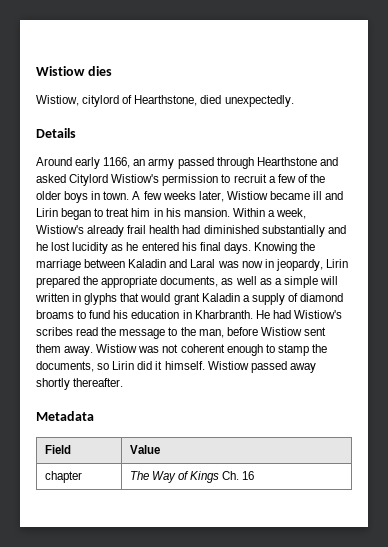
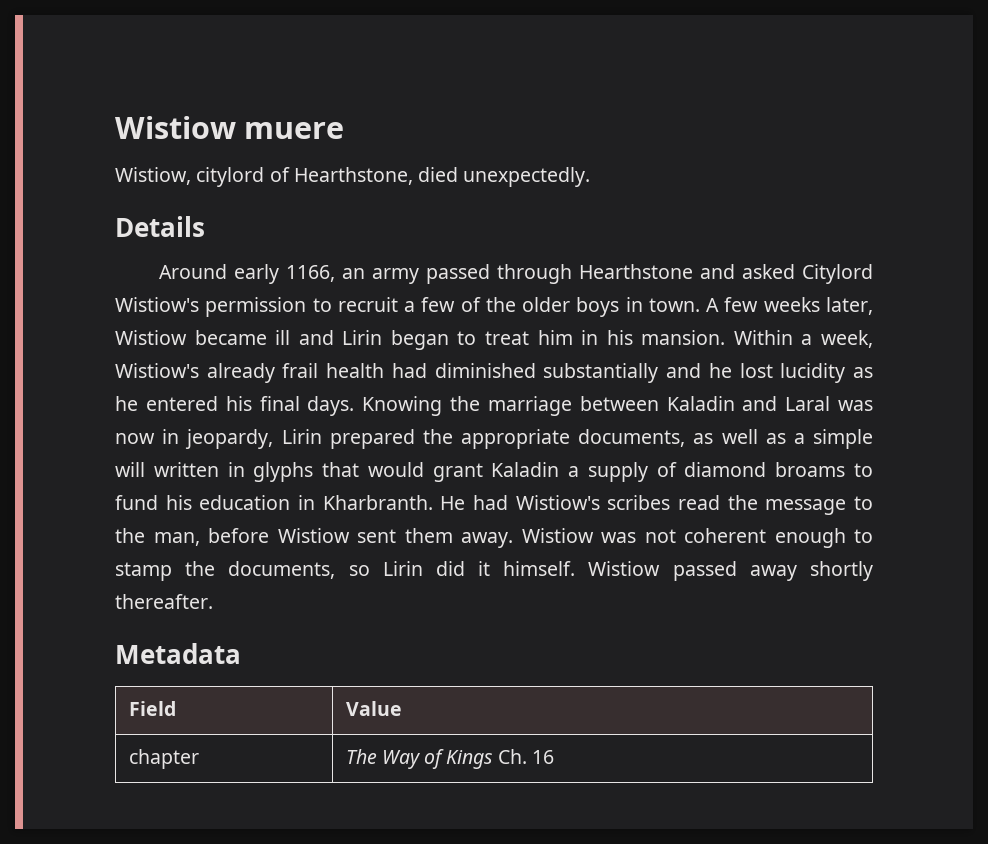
- Wistiow dies
+ Wistiow muere

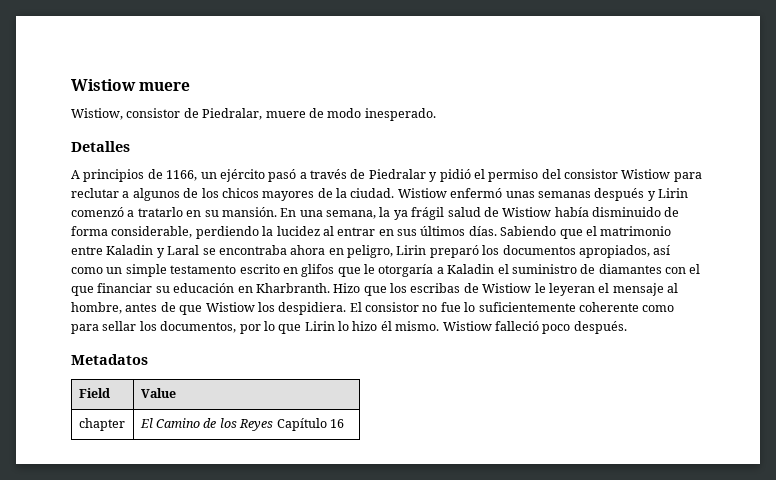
- Wistiow, citylord of Hearthstone, died unexpectedly.
- Details
- Around early 1166, an army passed through Hearthstone and asked Citylord Wistiow's permission to recruit a few of the older boys in town. A few weeks later, Wistiow became ill and Lirin began to treat him in his mansion. Within a week, Wistiow's already frail health had diminished substantially and he lost lucidity as he entered his final days. Knowing the marriage between Kaladin and Laral was now in jeopardy, Lirin prepared the appropriate documents, as well as a simple will written in glyphs that would grant Kaladin a supply of diamond broams to fund his education in Kharbranth. He had Wistiow's scribes read the message to the man, before Wistiow sent them away. Wistiow was not coherent enough to stamp the documents, so Lirin did it himself. Wistiow passed away shortly thereafter.
- Metadata
+ Wistiow, consistor de Piedralar, muere de modo inesperado.
+ Detalles
+ A principios de 1166, un ejército pasó a través de Piedralar y pidió el permiso del consistor Wistiow para reclutar a algunos de los chicos mayores de la ciudad. Wistiow enfermó unas semanas después y Lirin comenzó a tratarlo en su mansión. En una semana, la ya frágil salud de Wistiow había disminuido de forma considerable, perdiendo la lucidez al entrar en sus últimos días. Sabiendo que el matrimonio entre Kaladin y Laral se encontraba ahora en peligro, Lirin preparó los documentos apropiados, así como un simple testamento escrito en glifos que le otorgaría a Kaladin el suministro de diamantes con el que financiar su educación en Kharbranth. Hizo que los escribas de Wistiow le leyeran el mensaje al hombre, antes de que Wistiow los despidiera. El consistor no fue lo suficientemente coherente como para sellar los documentos, por lo que Lirin lo hizo él mismo. Wistiow falleció poco después.
+ Metadatos
  Field | Value
- chapter | The Way of Kings Ch. 16
+ chapter | El Camino de los Reyes Capítulo 16

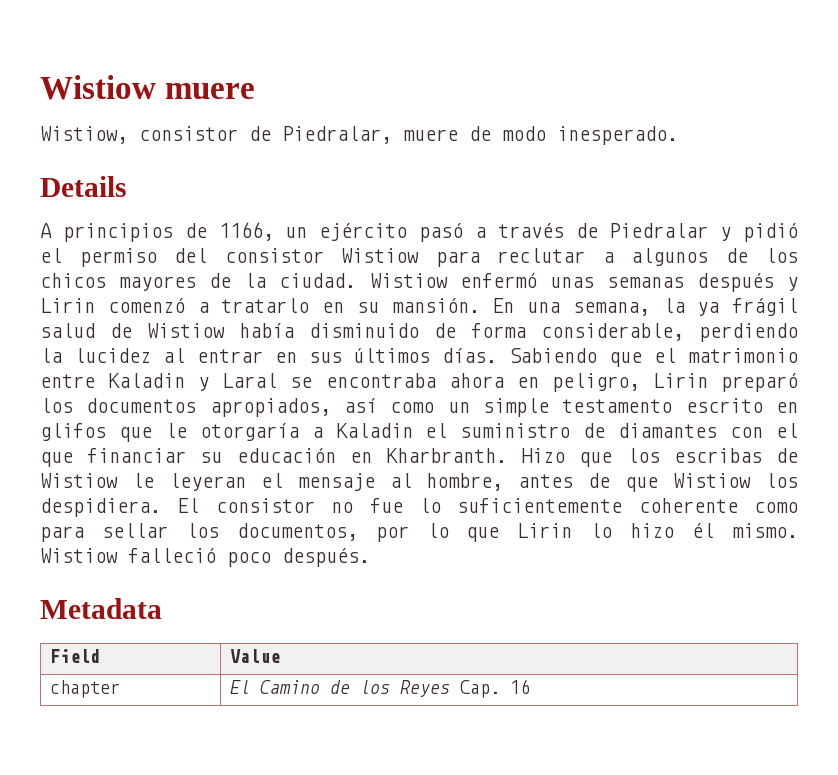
- Detalles
+ Details
- Metadatos
+ Metadata
- chapter | El Camino de los Reyes Capítulo 16
+ chapter | El Camino de los Reyes Cap. 16

